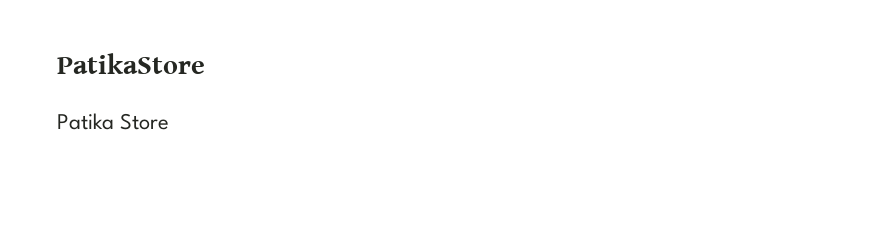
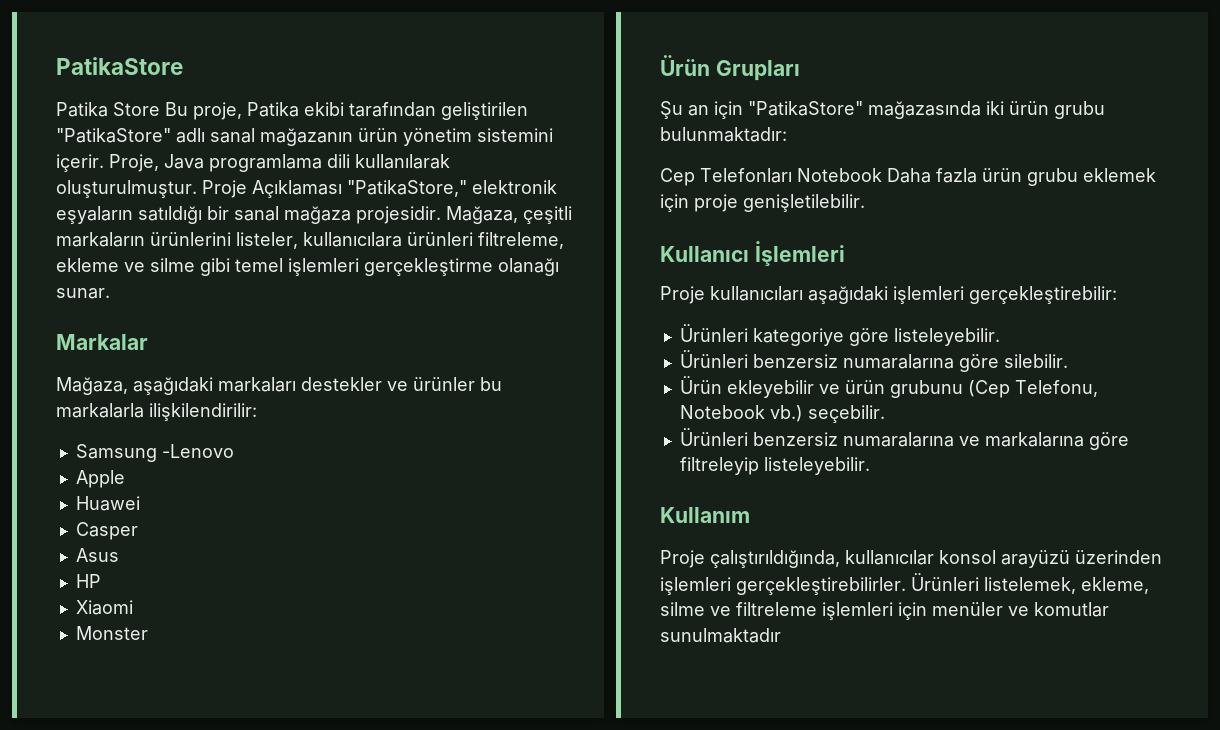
- Patika Store
+ Patika Store Bu proje, Patika ekibi tarafından geliştirilen "PatikaStore" adlı sanal mağazanın ürün yönetim sistemini içerir. Proje, Java programlama dili kullanılarak oluşturulmuştur. Proje Açıklaması "PatikaStore," elektronik eşyaların satıldığı bir sanal mağaza projesidir. Mağaza, çeşitli markaların ürünlerini listeler, kullanıcılara ürünleri filtreleme, ekleme ve silme gibi temel işlemleri gerçekleştirme olanağı sunar.
+ Markalar
+ Mağaza, aşağıdaki markaları destekler ve ürünler bu markalarla ilişkilendirilir:
+ Samsung -Lenovo
+ Apple
+ Huawei
+ Casper
+ Asus
+ HP
+ Xiaomi
+ Monster
+ Ürün Grupları
+ Şu an için "PatikaStore" mağazasında iki ürün grubu bulunmaktadır:
+ Cep Telefonları Notebook Daha fazla ürün grubu eklemek için proje genişletilebilir.
+ Kullanıcı İşlemleri
+ Proje kullanıcıları aşağıdaki işlemleri gerçekleştirebilir:
+ Ürünleri kategoriye göre listeleyebilir.
+ Ürünleri benzersiz numaralarına göre silebilir.
+ Ürün ekleyebilir ve ürün grubunu (Cep Telefonu, Notebook vb.) seçebilir.
+ Ürünleri benzersiz numaralarına ve markalarına göre filtreleyip listeleyebilir.
+ Kullanım
+ Proje çalıştırıldığında, kullanıcılar konsol arayüzü üzerinden işlemleri gerçekleştirebilirler. Ürünleri listelemek, ekleme, silme ve filtreleme işlemleri için menüler ve komutlar sunulmaktadır

